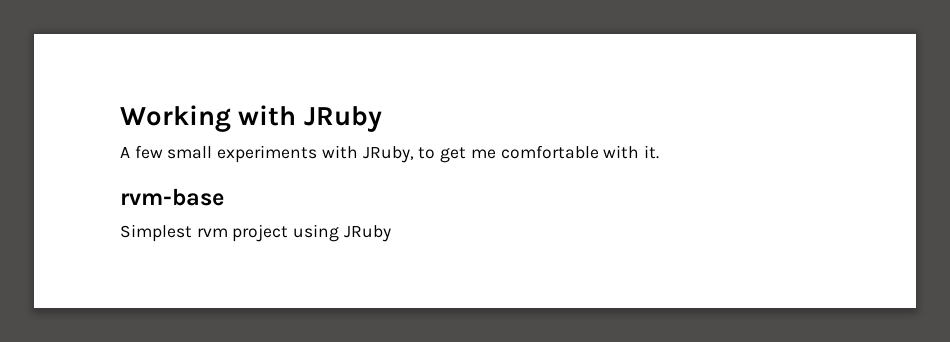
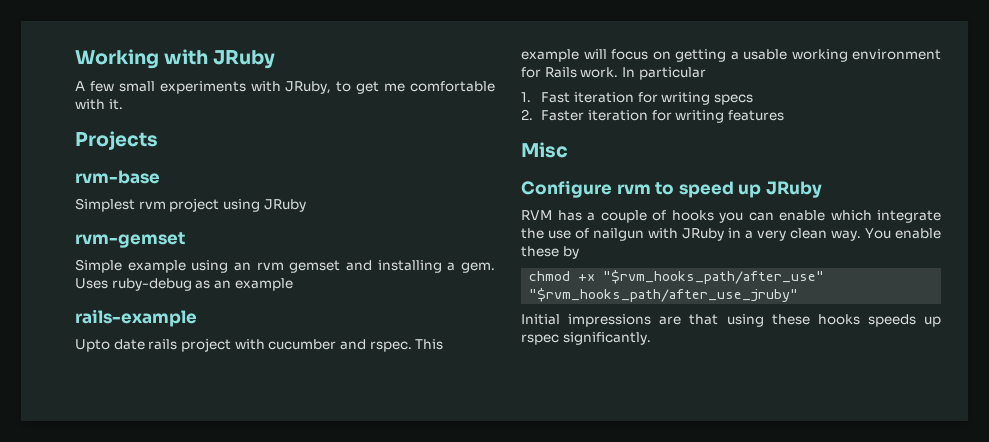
+ Projects
+ rvm-gemset
+ Simple example using an rvm gemset and installing a gem. Uses ruby-debug as an example
+ rails-example
+ Upto date rails project with cucumber and rspec. This example will focus on getting a usable working environment for Rails work. In particular
+ 1. Fast iteration for writing specs
+ 2. Faster iteration for writing features
+ Misc
+ Configure rvm to speed up JRuby
+ RVM has a couple of hooks you can enable which integrate the use of nailgun with JRuby in a very clean way. You enable these by
+ chmod +x "$rvm_hooks_path/after_use" "$rvm_hooks_path/after_use_jruby"
+ Initial impressions are that using these hooks speeds up rspec significantly.

